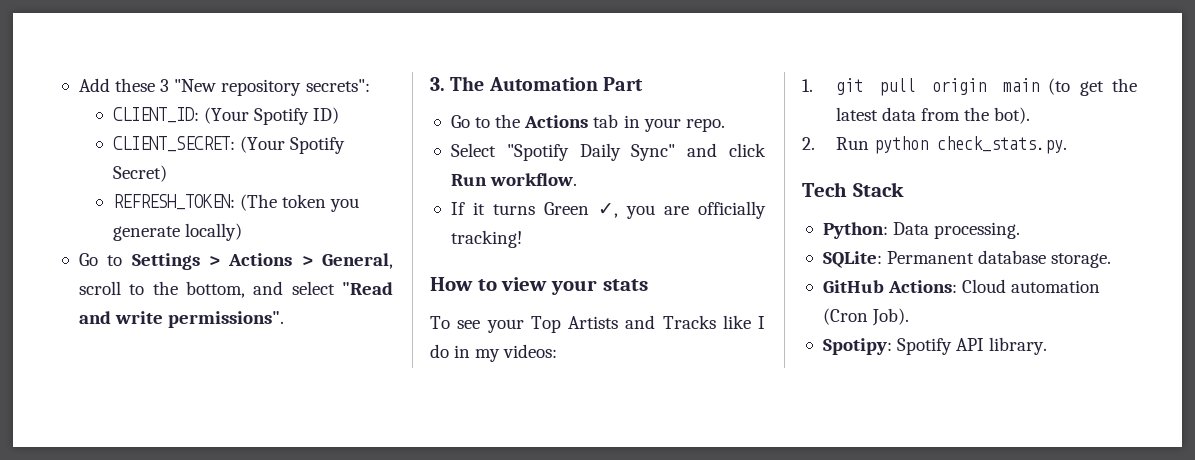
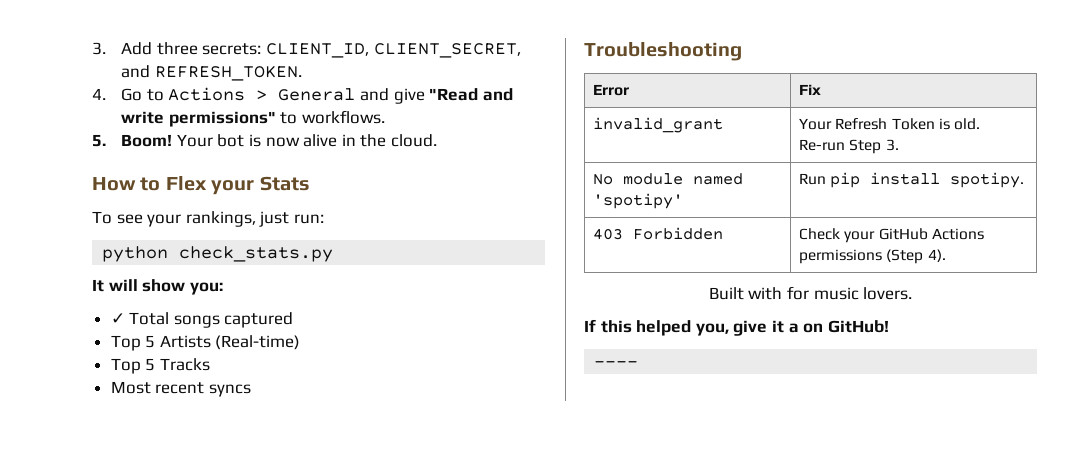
- Add these 3 "New repository secrets":
- CLIENT_ID: (Your Spotify ID)
- CLIENT_SECRET: (Your Spotify Secret)
- REFRESH_TOKEN: (The token you generate locally)
- Go to Settings > Actions > General, scroll to the bottom, and select "Read and write permissions".
- 3. The Automation Part
- Go to the Actions tab in your repo.
- Select "Spotify Daily Sync" and click Run workflow.
- If it turns Green ✓, you are officially tracking!
+ 3. Add three secrets: CLIENT_ID, CLIENT_SECRET, and REFRESH_TOKEN.
+ 4. Go to Actions > General and give "Read and write permissions" to workflows.
+ 5. Boom! Your bot is now alive in the cloud.
- How to view your stats
+ How to Flex your Stats
- To see your Top Artists and Tracks like I do in my videos:
- 1. git pull origin main (to get the latest data from the bot).
- 2. Run python check_stats.py.
- Tech Stack
- Python: Data processing.
- SQLite: Permanent database storage.
- GitHub Actions: Cloud automation (Cron Job).
- Spotipy: Spotify API library.
+ To see your rankings, just run:
+ python check_stats.py
+ It will show you:
+ ✓ Total songs captured
+ Top 5 Artists (Real-time)
+ Top 5 Tracks
+ Most recent syncs
+ Troubleshooting
+ Error | Fix
+ invalid_grant | Your Refresh Token is old. Re-run Step 3.
+ No module named 'spotipy' | Run pip install spotipy.
+ 403 Forbidden | Check your GitHub Actions permissions (Step 4).
+ Built with for music lovers.
+ If this helped you, give it a on GitHub!
+ ----

